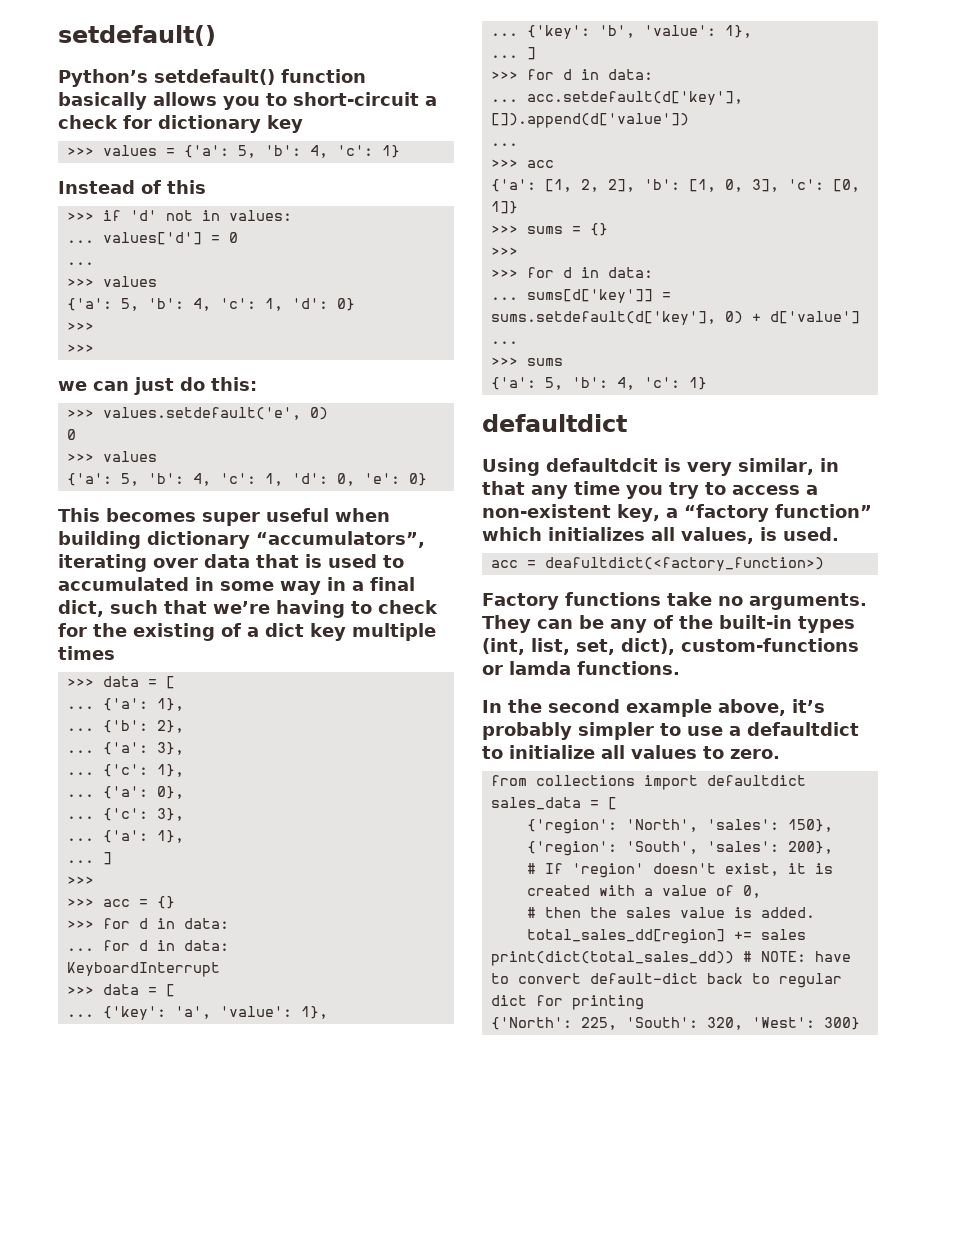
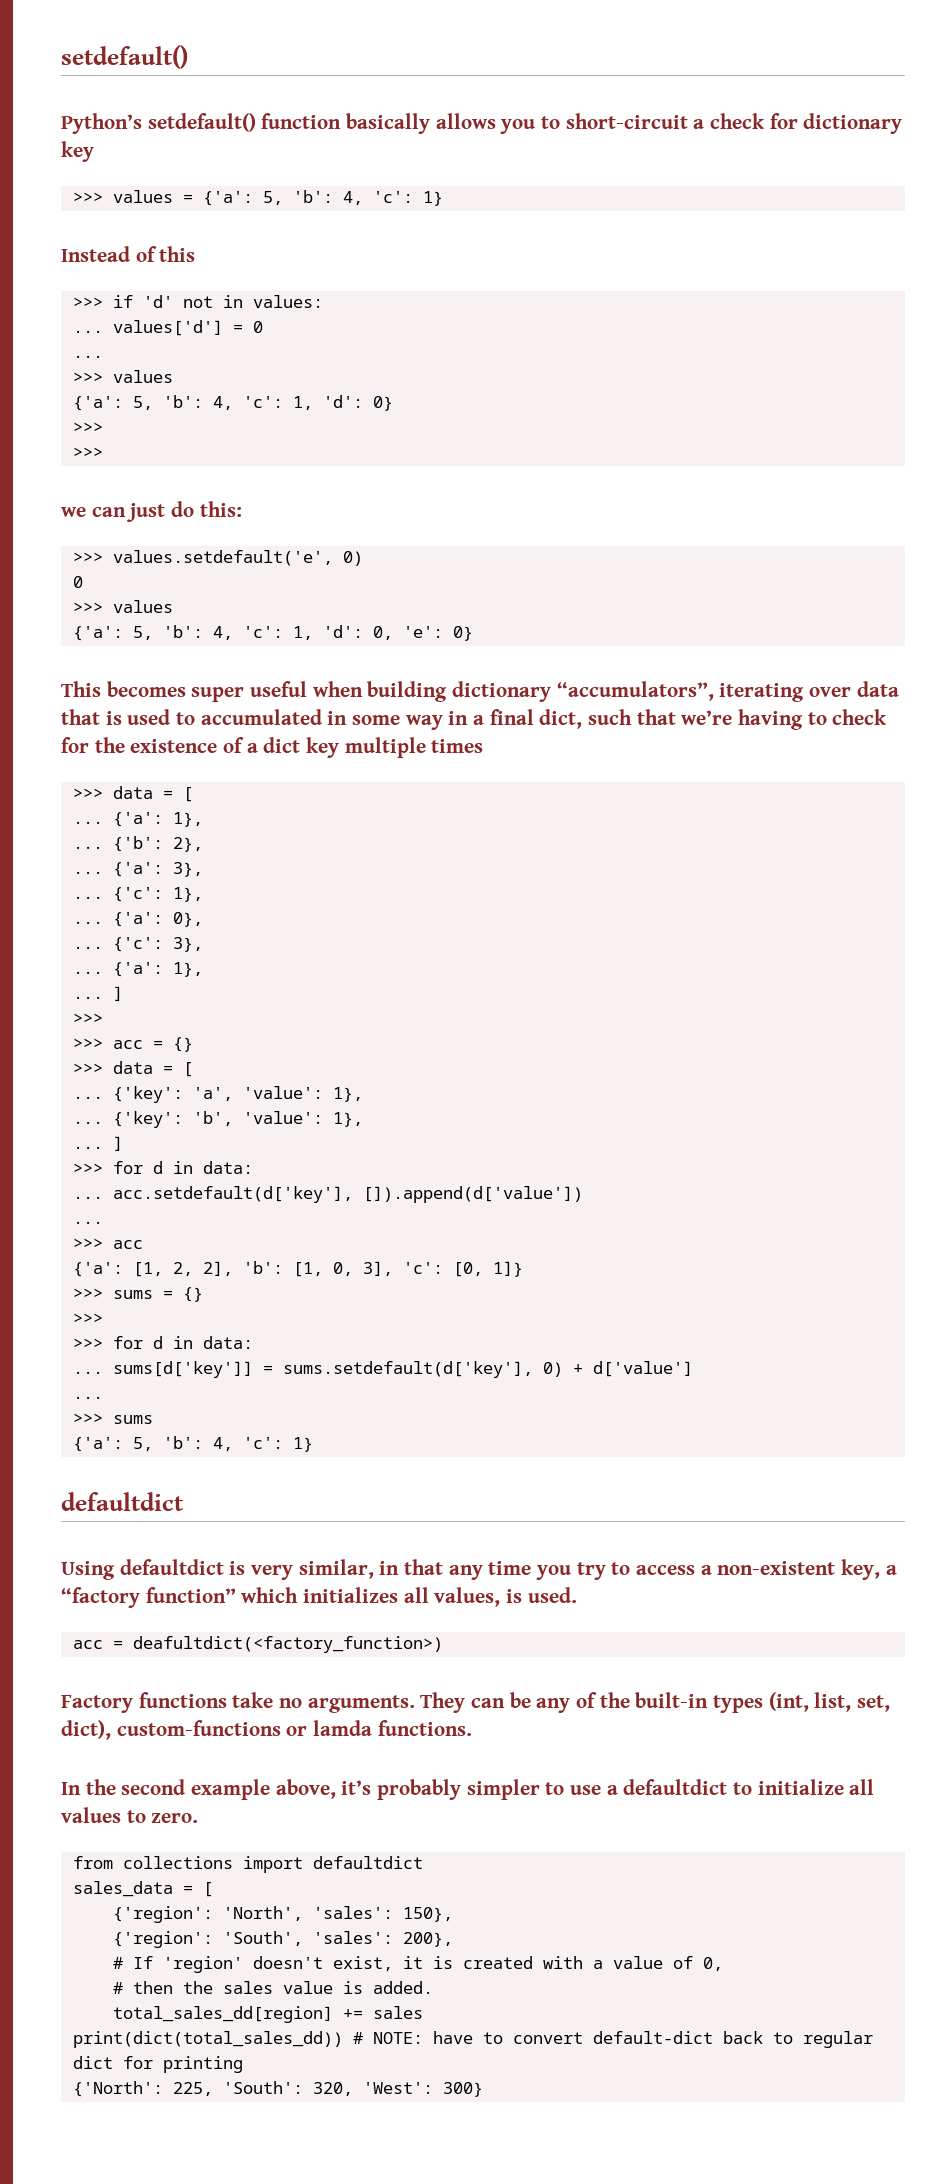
- This becomes super useful when building dictionary “accumulators”, iterating over data that is used to accumulated in some way in a final dict, such that we’re having to check for the existing of a dict key multiple times
+ This becomes super useful when building dictionary “accumulators”, iterating over data that is used to accumulated in some way in a final dict, such that we’re having to check for the existence of a dict key multiple times
  >>> acc = {}
- >>> for d in data:
- ... for d in data:
- KeyboardInterrupt
- Using defaultdcit is very similar, in that any time you try to access a non-existent key, a “factory function” which initializes all values, is used.
+ Using defaultdict is very similar, in that any time you try to access a non-existent key, a “factory function” which initializes all values, is used.

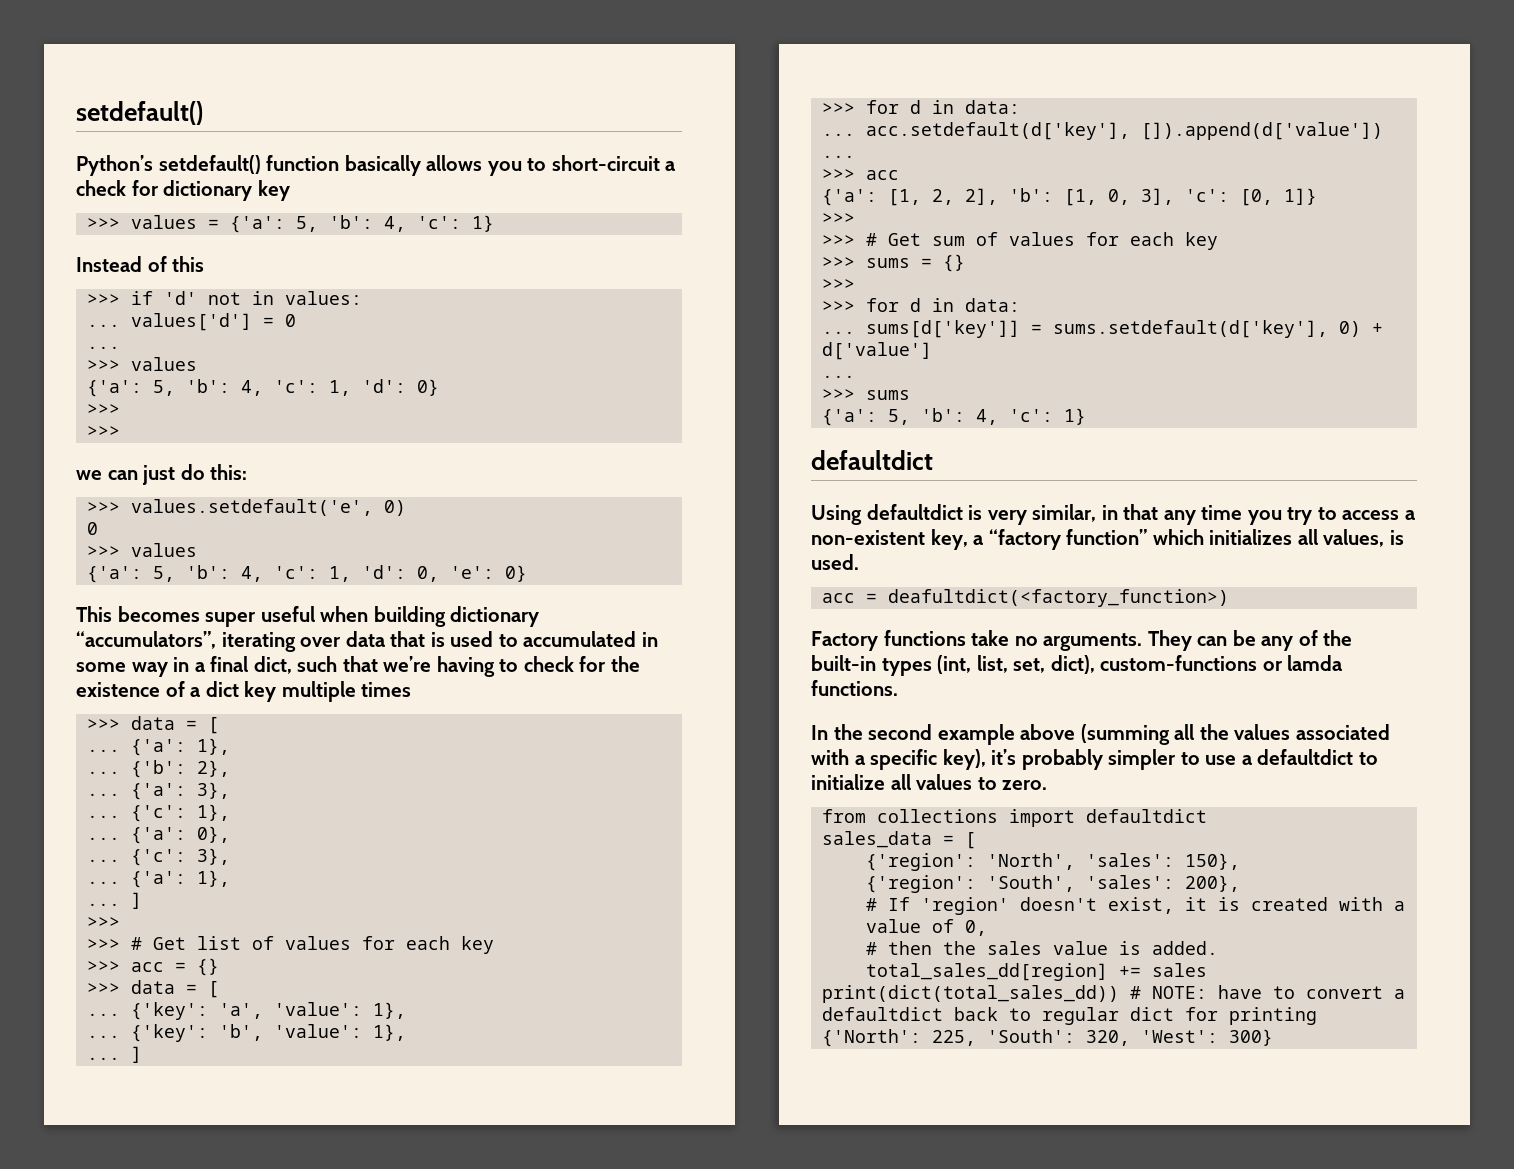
+ >>> # Get list of values for each key
  {'a': [1, 2, 2], 'b': [1, 0, 3], 'c': [0, 1]}
+ >>>
+ >>> # Get sum of values for each key
- In the second example above, it’s probably simpler to use a defaultdict to initialize all values to zero.
+ In the second example above (summing all the values associated with a specific key), it’s probably simpler to use a defaultdict to initialize all values to zero.
- print(dict(total_sales_dd)) # NOTE: have to convert default-dict back to regular dict for printing
+ print(dict(total_sales_dd)) # NOTE: have to convert a defaultdict back to regular dict for printing

